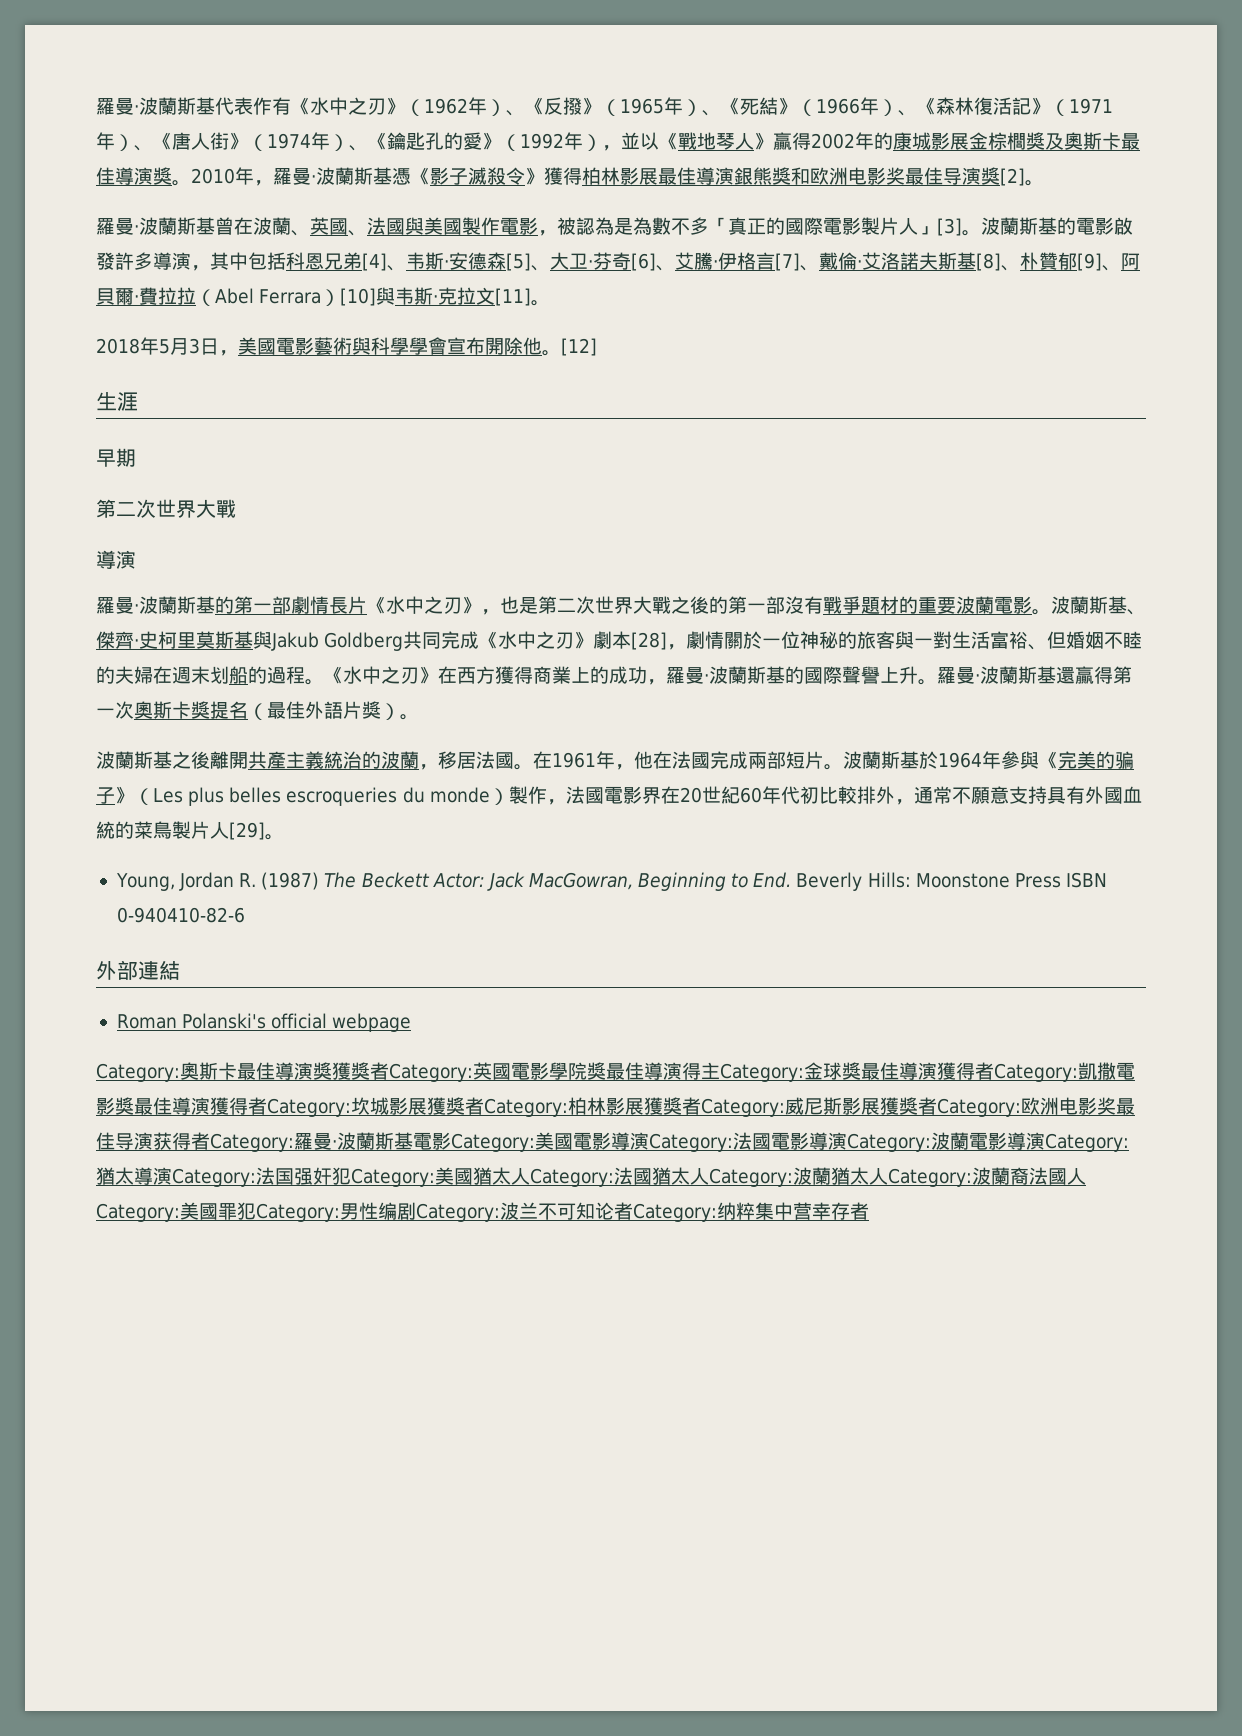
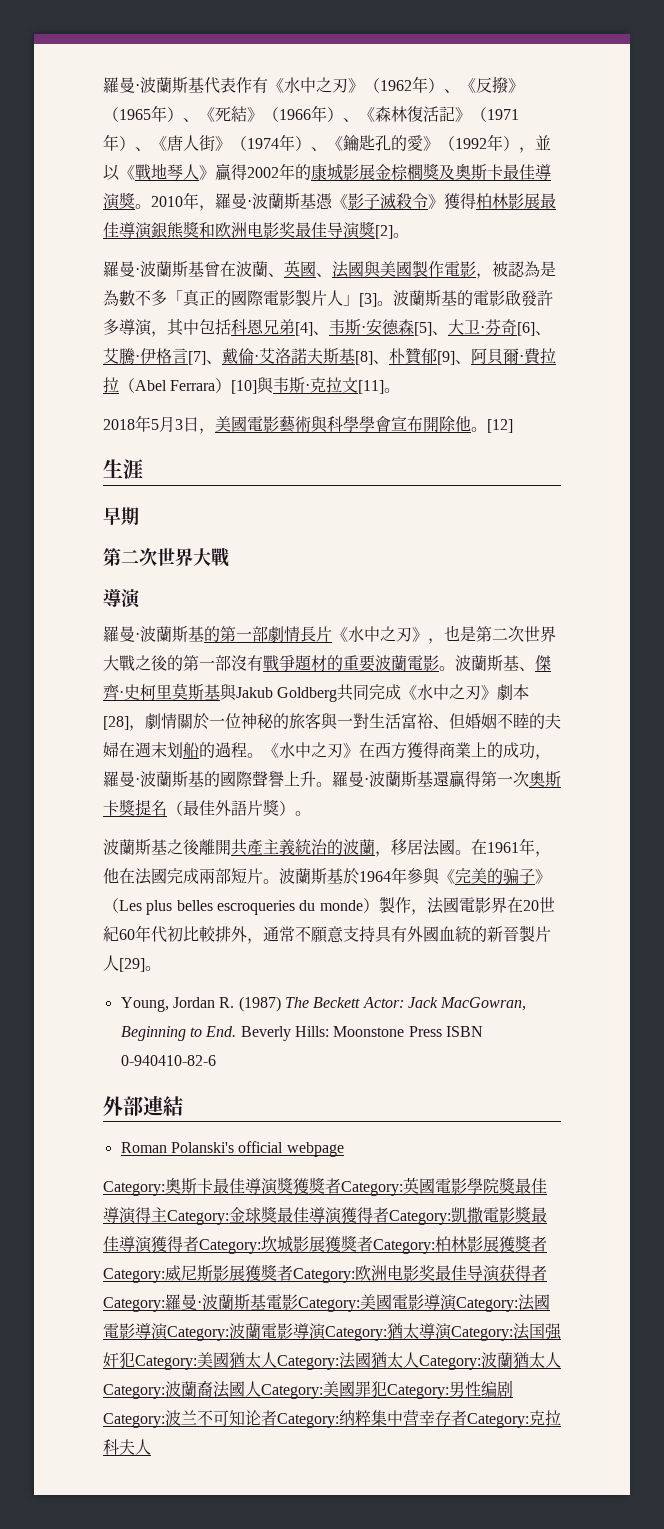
- 波蘭斯基於1964年參與《完美的骗子》（Les plus belles escroqueries du monde）製作，法國電影界在20世紀60年代初比較排外，通常不願意支持具有外國血統的菜鳥製片人[29]。
+ 波蘭斯基於1964年參與《完美的骗子》（Les plus belles escroqueries du monde）製作，法國電影界在20世紀60年代初比較排外，通常不願意支持具有外國血統的新晉製片人[29]。
- 纳粹集中营幸存者
+ 纳粹集中营幸存者Category:克拉科夫人

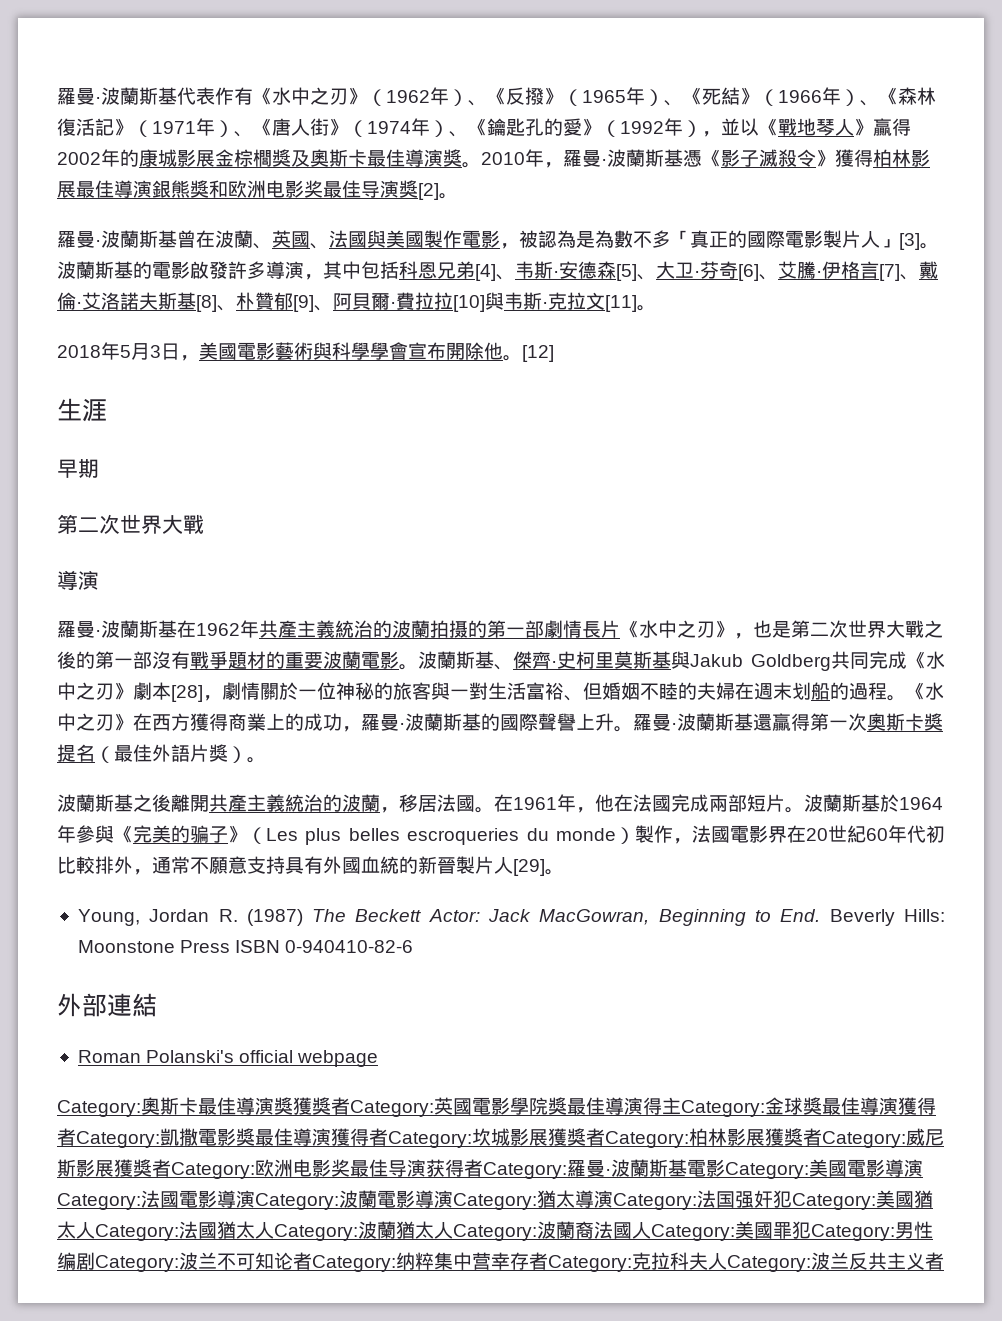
- 波蘭斯基的電影啟發許多導演，其中包括科恩兄弟[4]、韦斯·安德森[5]、大卫·芬奇[6]、艾騰·伊格言[7]、戴倫·艾洛諾夫斯基[8]、朴贊郁[9]、阿貝爾·費拉拉（Abel Ferrara）[10]與韦斯·克拉文[11]。
+ 波蘭斯基的電影啟發許多導演，其中包括科恩兄弟[4]、韦斯·安德森[5]、大卫·芬奇[6]、艾騰·伊格言[7]、戴倫·艾洛諾夫斯基[8]、朴贊郁[9]、阿貝爾·費拉拉[10]與韦斯·克拉文[11]。
- 羅曼·波蘭斯基的第一部劇情長片《水中之刃》，也是第二次世界大戰之後的第一部沒有戰爭題材的重要波蘭電影。
+ 羅曼·波蘭斯基在1962年共產主義統治的波蘭拍摄的第一部劇情長片《水中之刃》，也是第二次世界大戰之後的第一部沒有戰爭題材的重要波蘭電影。
- 克拉科夫人
+ 克拉科夫人Category:波兰反共主义者

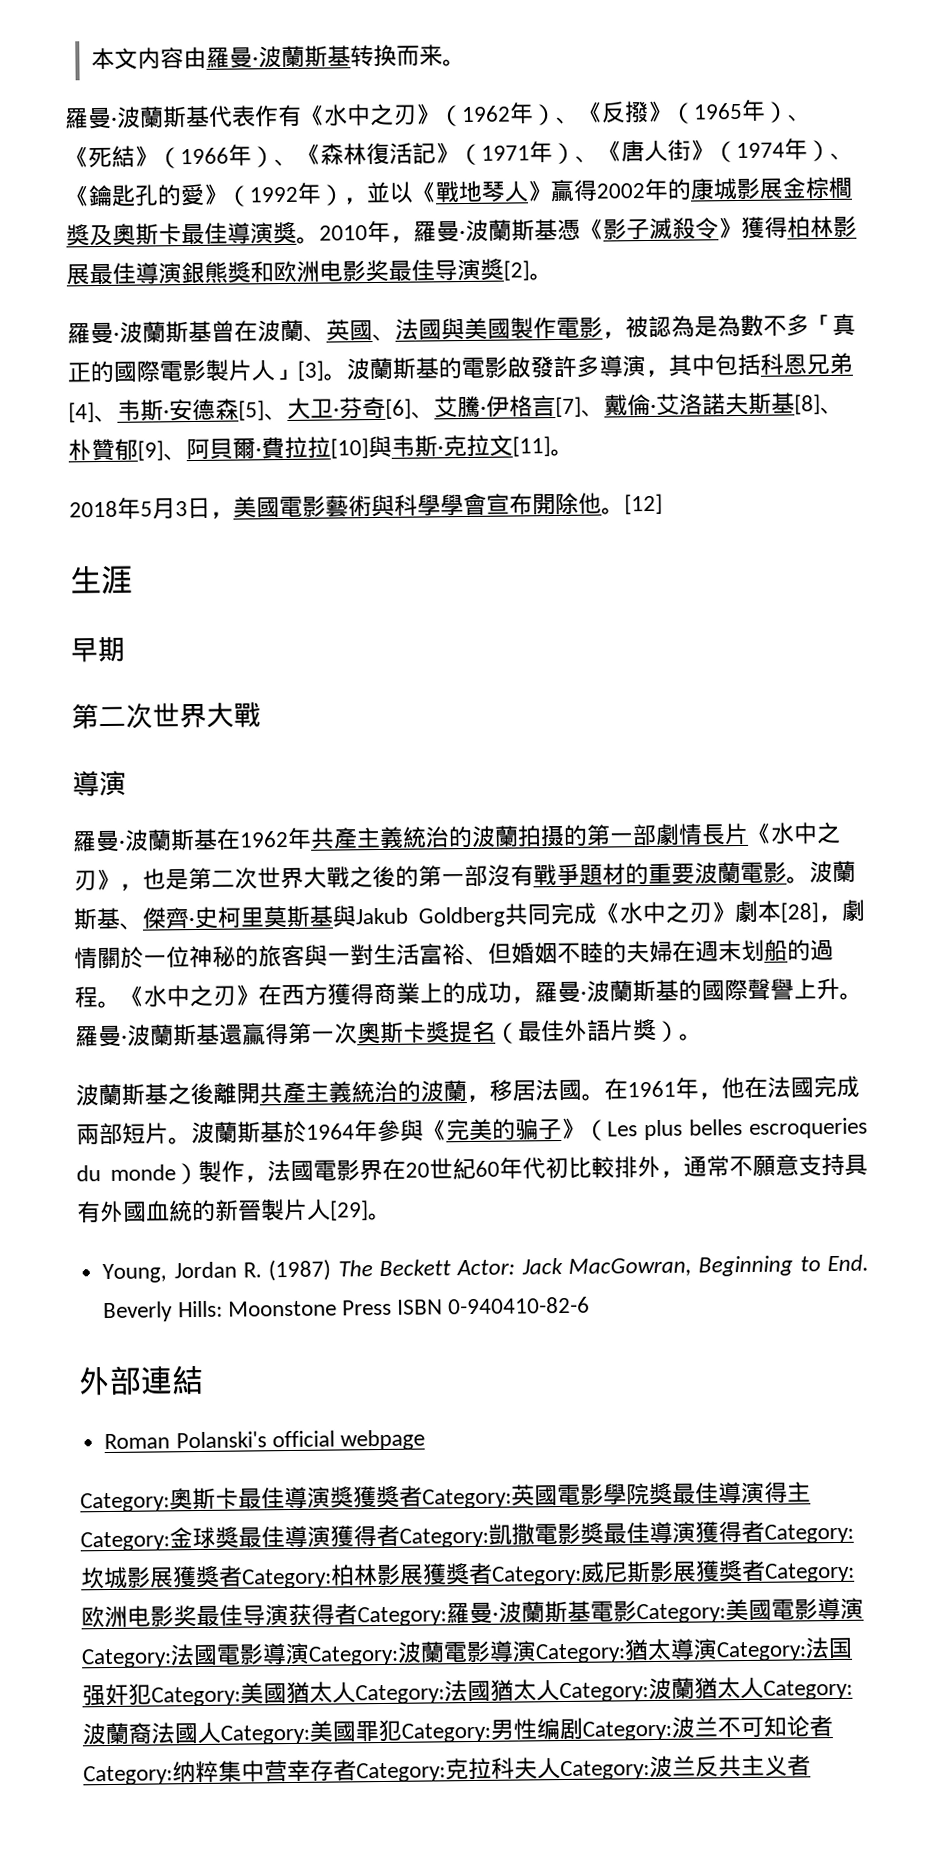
+ 本文内容由羅曼·波蘭斯基转换而来。

